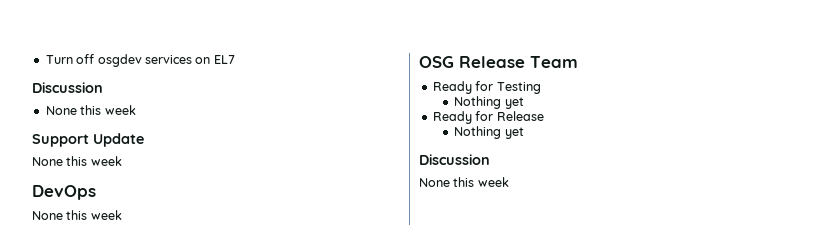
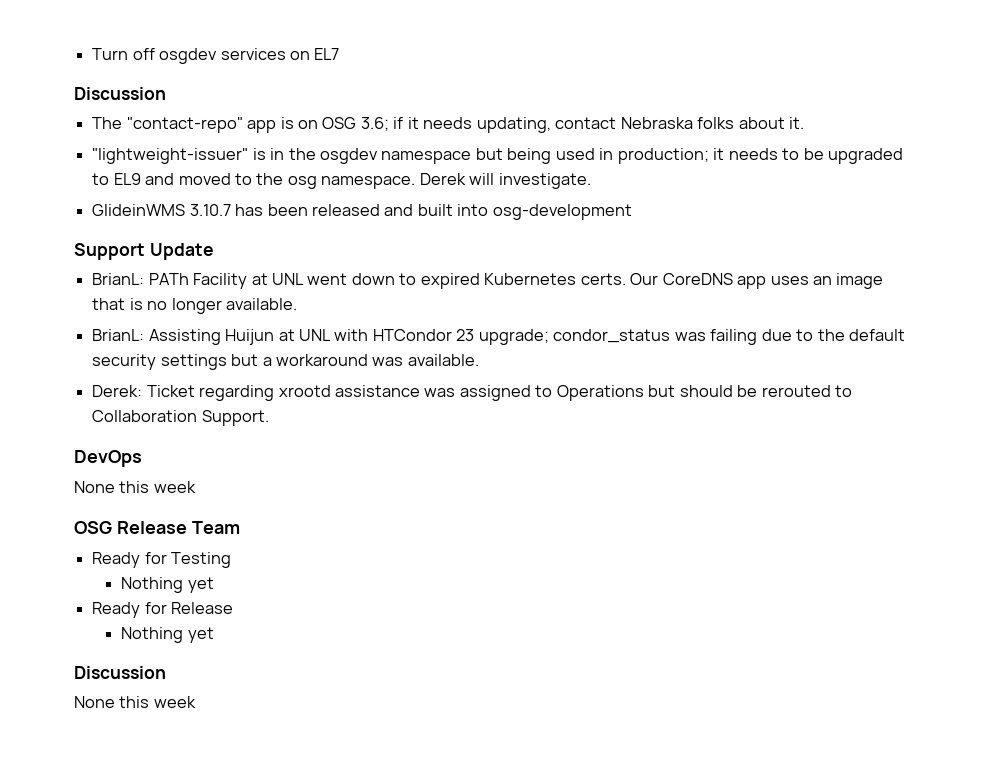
  Turn off osgdev services on EL7
  Discussion
- None this week
+ The "contact-repo" app is on OSG 3.6; if it needs updating, contact Nebraska folks about it.
+ "lightweight-issuer" is in the osgdev namespace but being used in production; it needs to be upgraded to EL9 and moved to the osg namespace. Derek will investigate.
+ GlideinWMS 3.10.7 has been released and built into osg-development
  Support Update
- None this week
+ BrianL: PATh Facility at UNL went down to expired Kubernetes certs. Our CoreDNS app uses an image that is no longer available.
+ BrianL: Assisting Huijun at UNL with HTCondor 23 upgrade; condor_status was failing due to the default security settings but a workaround was available.
+ Derek: Ticket regarding xrootd assistance was assigned to Operations but should be rerouted to Collaboration Support.

